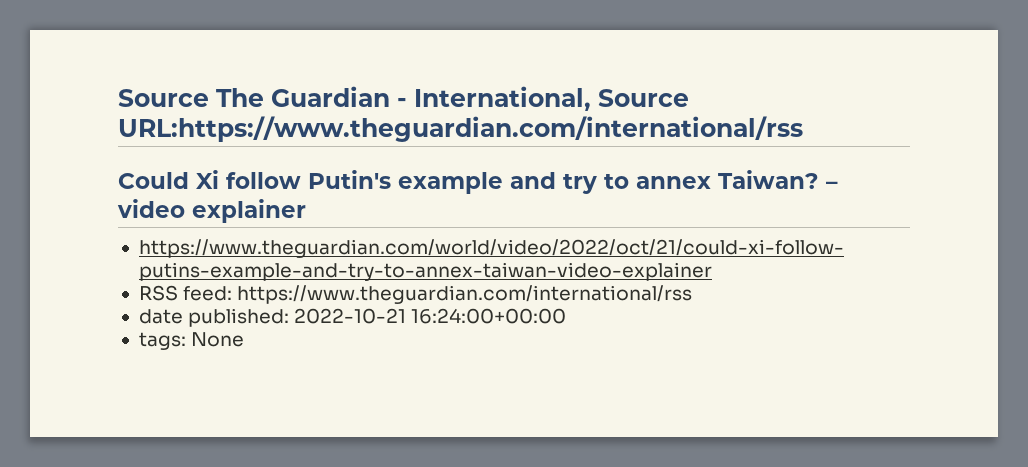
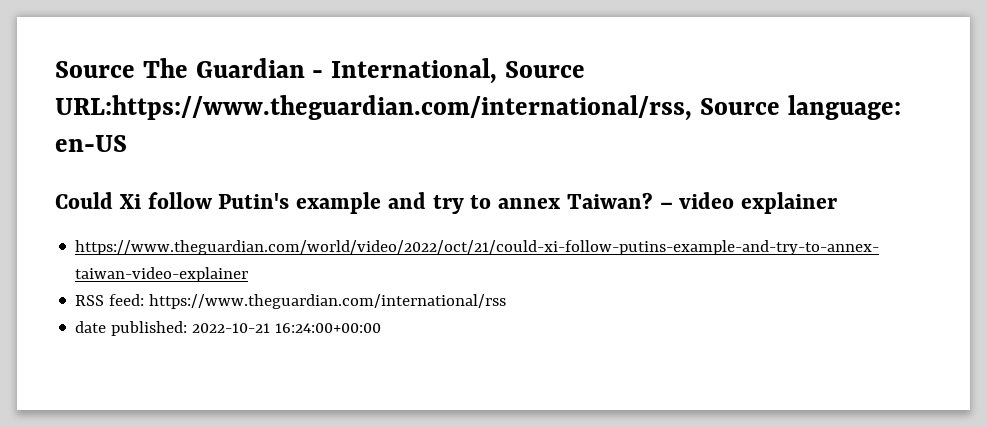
- Source The Guardian - International, Source URL:https://www.theguardian.com/international/rss
+ Source The Guardian - International, Source URL:https://www.theguardian.com/international/rss, Source language: en-US
- tags: None

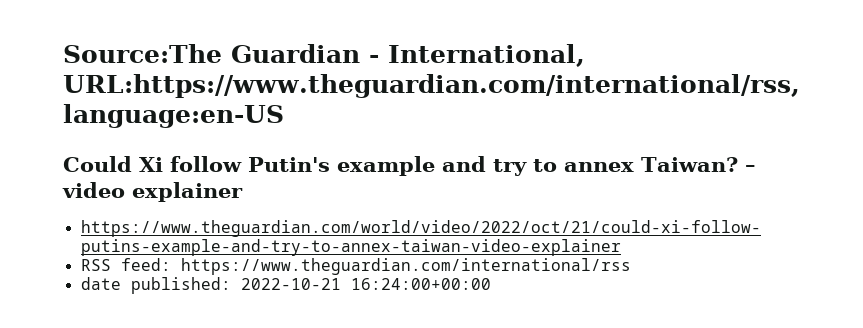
- Source The Guardian - International, Source URL:https://www.theguardian.com/international/rss, Source language: en-US
+ Source:The Guardian - International, URL:https://www.theguardian.com/international/rss, language:en-US

